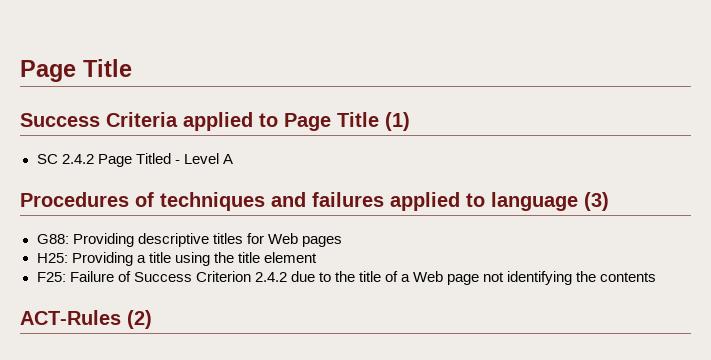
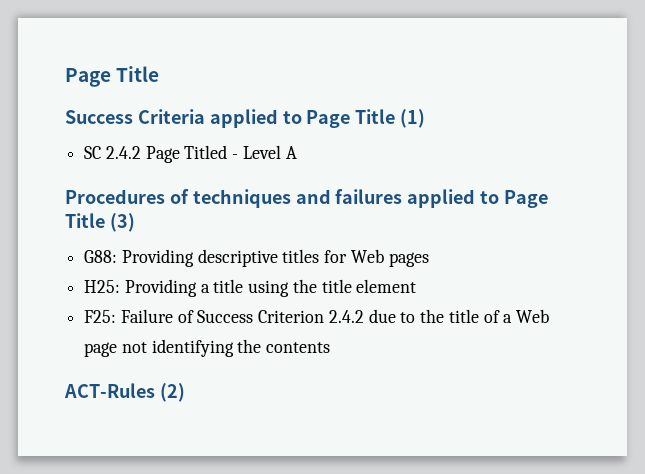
- Procedures of techniques and failures applied to language (3)
+ Procedures of techniques and failures applied to Page Title (3)

